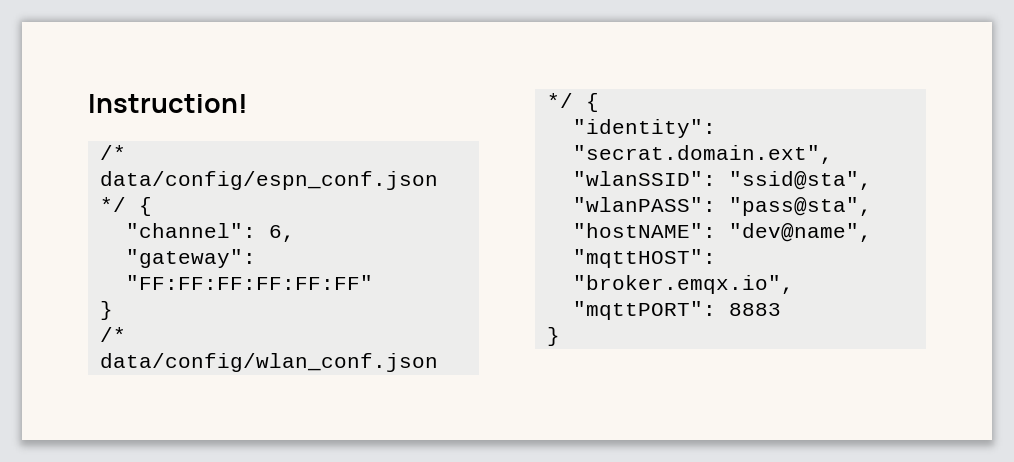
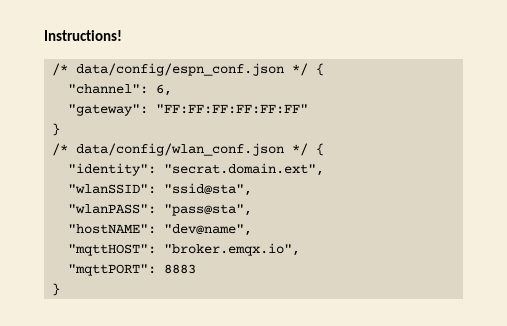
- Instruction!
+ Instructions!

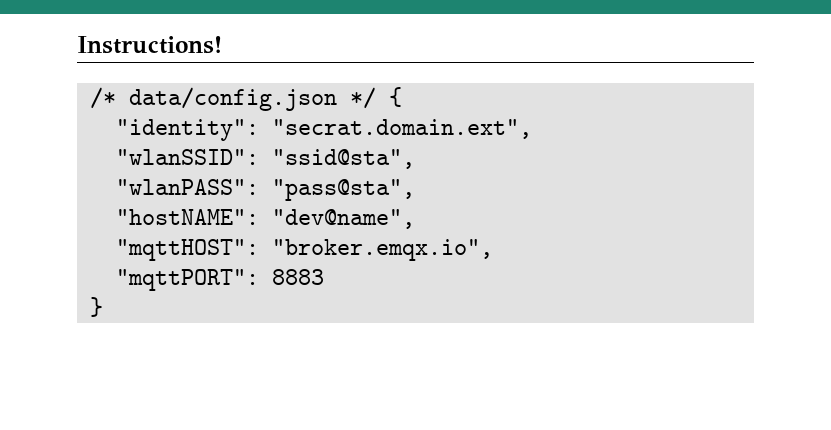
- /* data/config/espn_conf.json */ {
- "channel": 6,
- "gateway": "FF:FF:FF:FF:FF:FF"
- }
- /* data/config/wlan_conf.json */ {
+ /* data/config.json */ {

